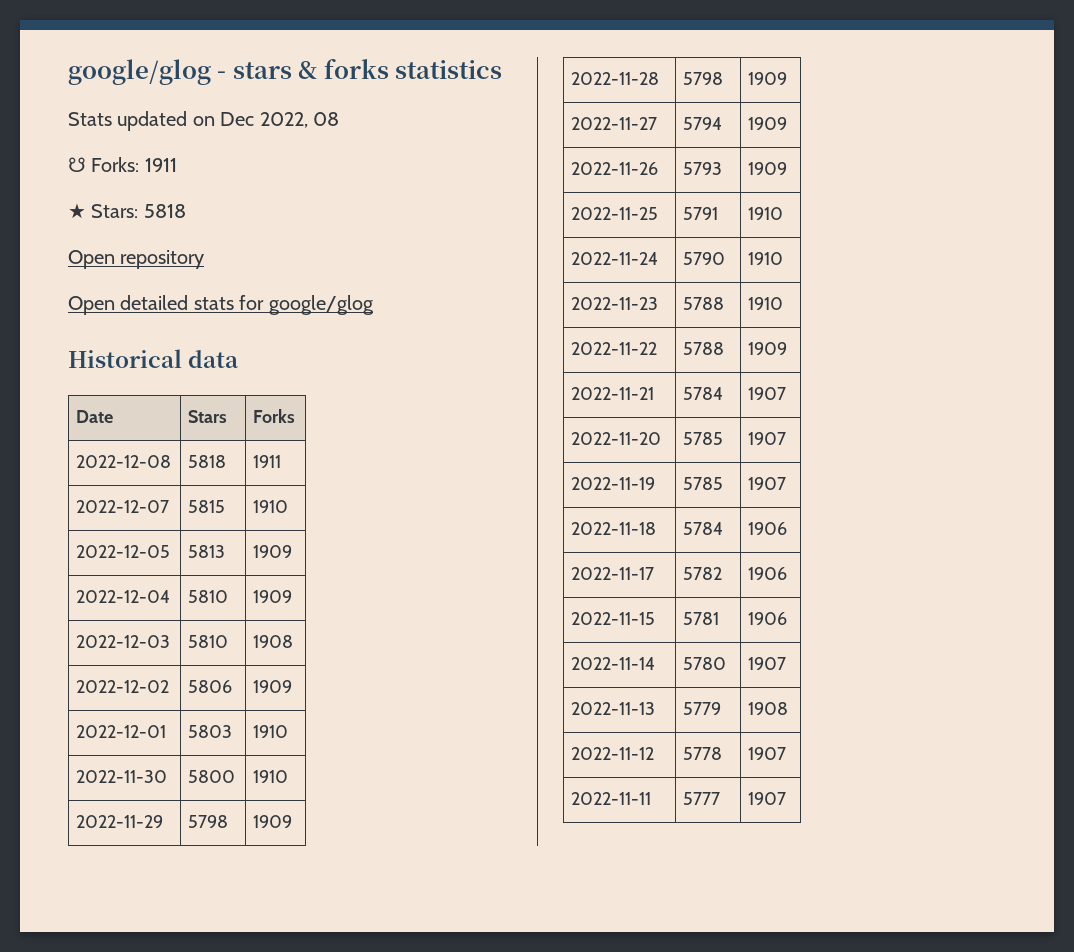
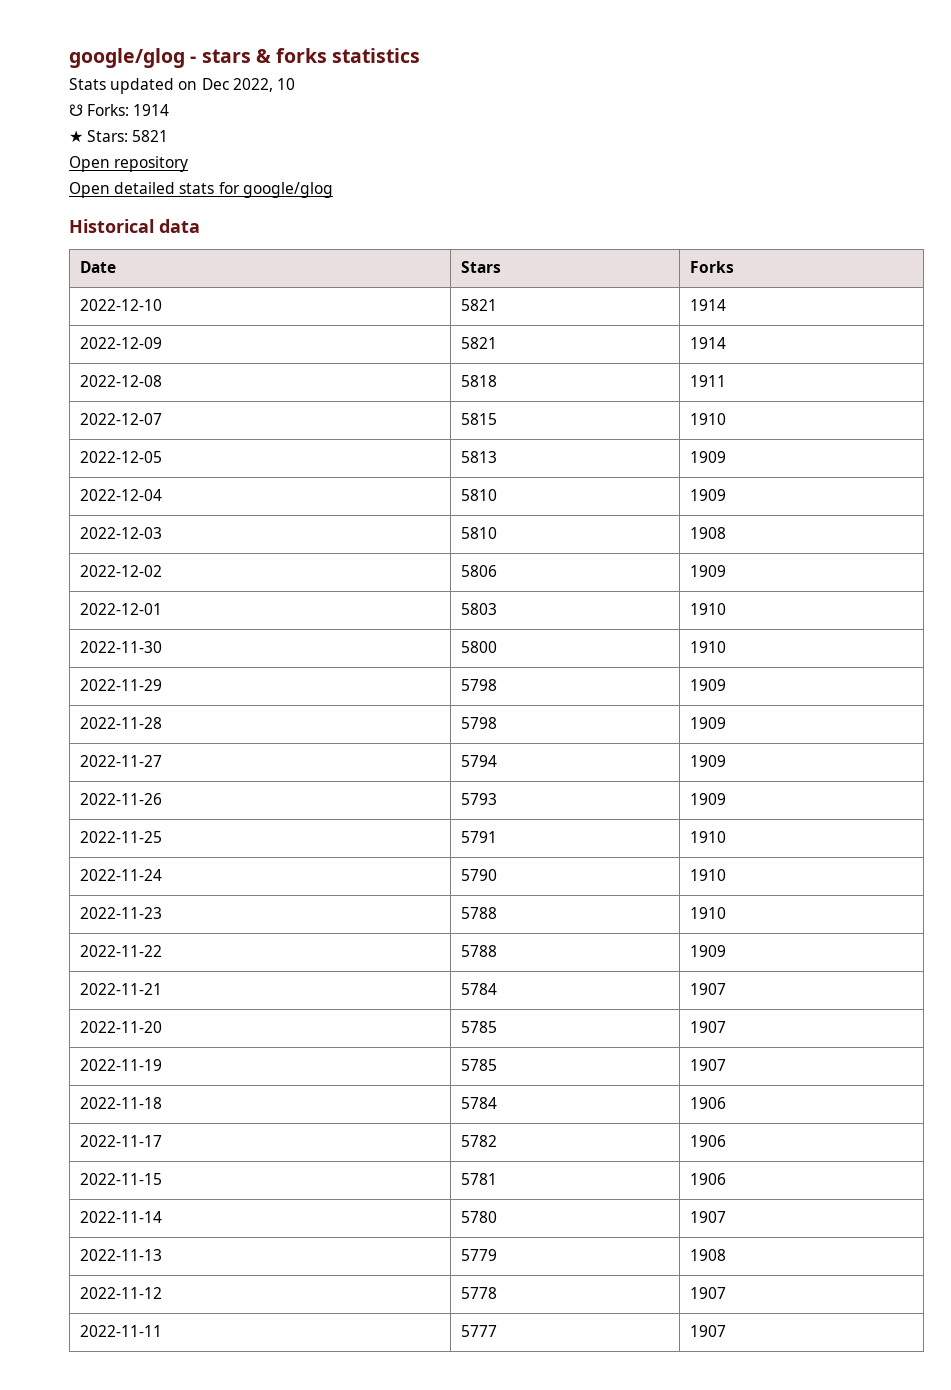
- Stats updated on Dec 2022, 08
+ Stats updated on Dec 2022, 10
- ☋ Forks: 1911
+ ☋ Forks: 1914
- ★ Stars: 5818
+ ★ Stars: 5821
+ 2022-12-10 | 5821 | 1914
+ 2022-12-09 | 5821 | 1914

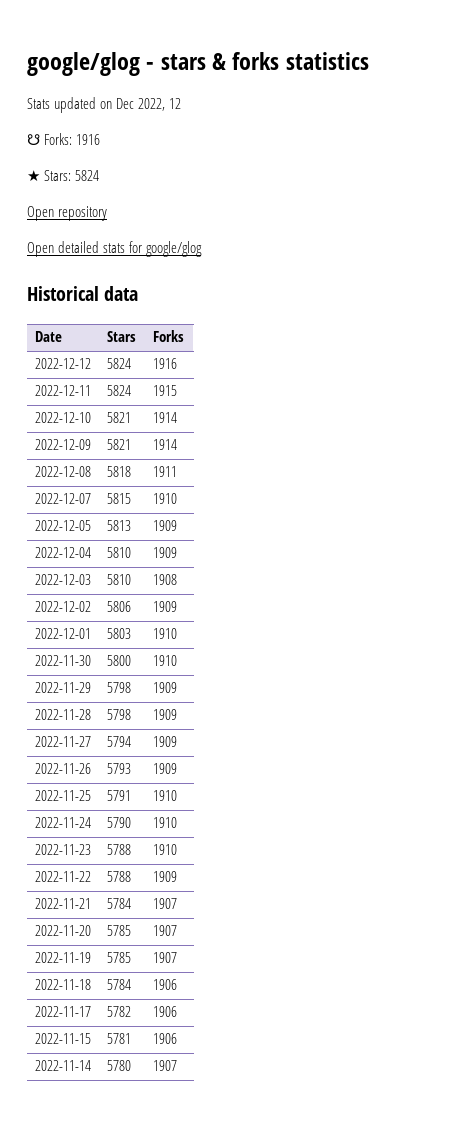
- Stats updated on Dec 2022, 10
+ Stats updated on Dec 2022, 12
- ☋ Forks: 1914
+ ☋ Forks: 1916
- ★ Stars: 5821
+ ★ Stars: 5824
+ 2022-12-12 | 5824 | 1916
+ 2022-12-11 | 5824 | 1915
- 2022-11-13 | 5779 | 1908
- 2022-11-12 | 5778 | 1907
- 2022-11-11 | 5777 | 1907

